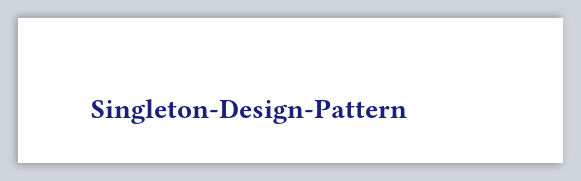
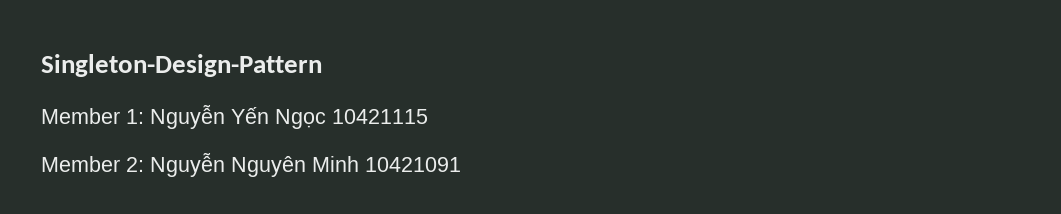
+ Member 1: Nguyễn Yến Ngọc 10421115
+ Member 2: Nguyễn Nguyên Minh 10421091

